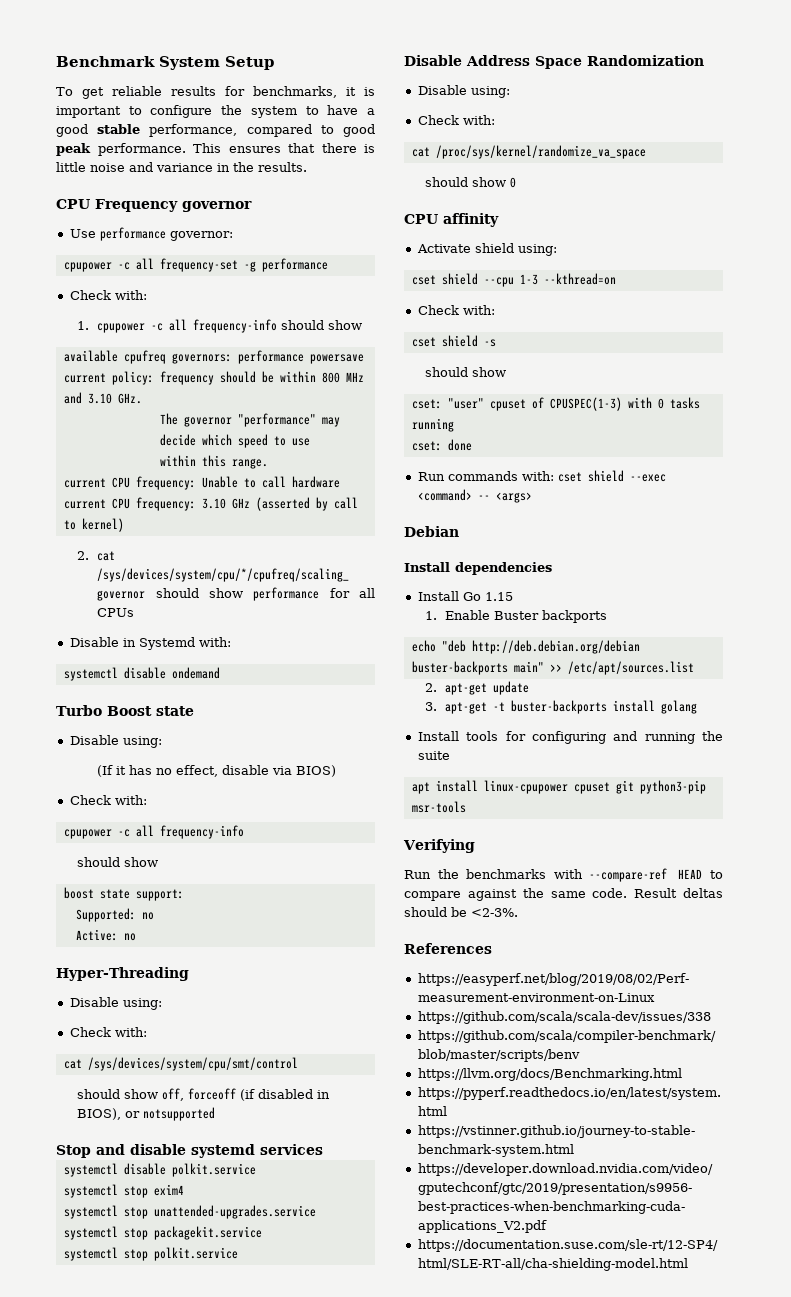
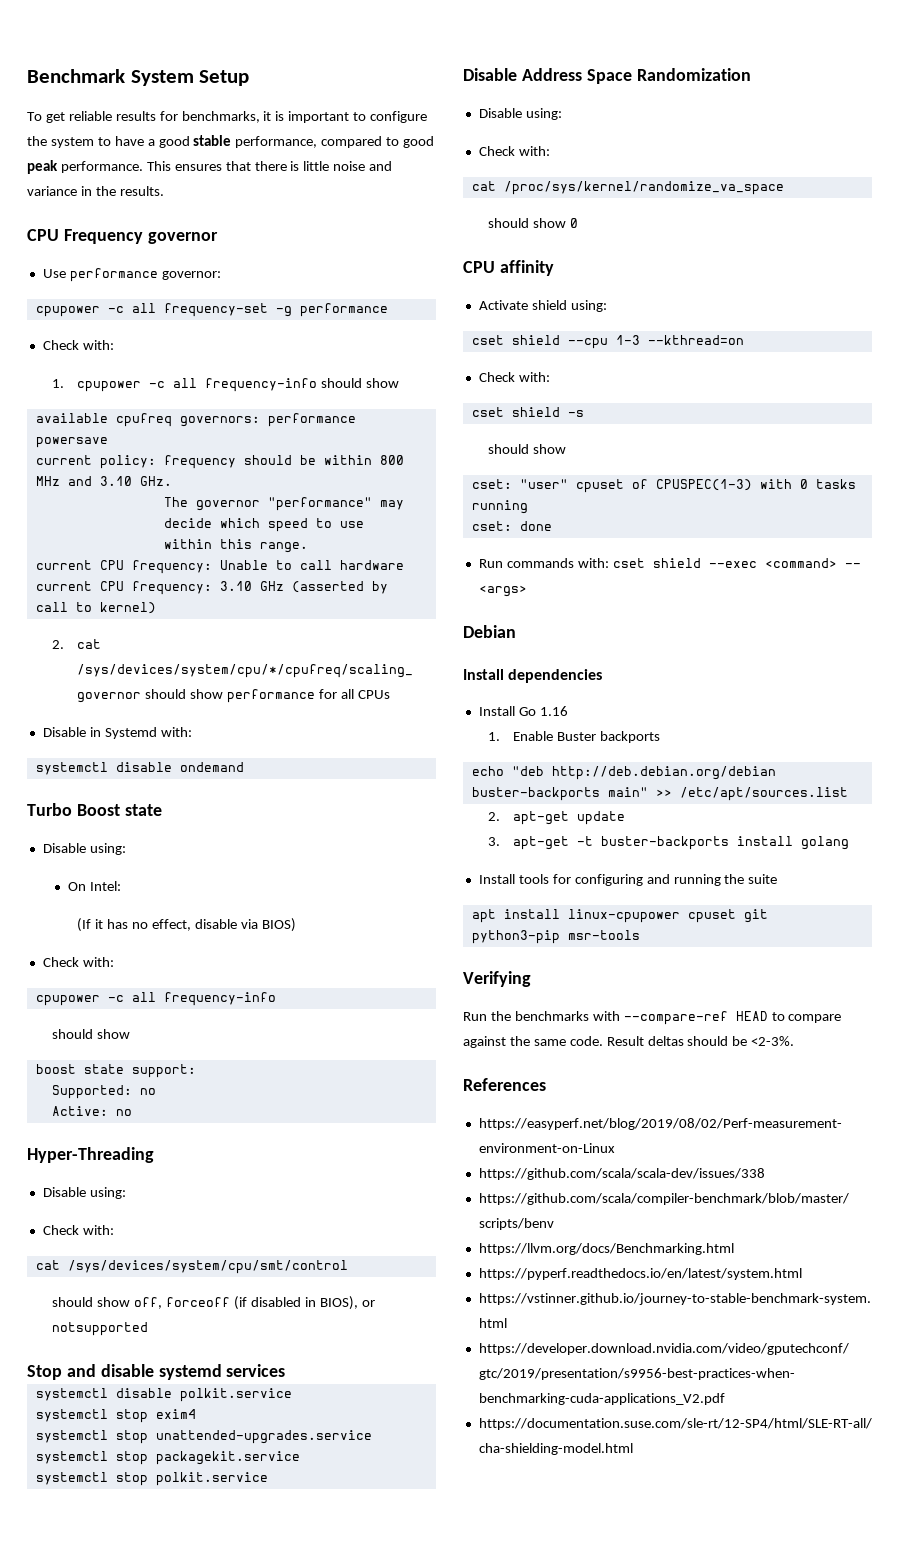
+ On Intel:
- Install Go 1.15
+ Install Go 1.16

